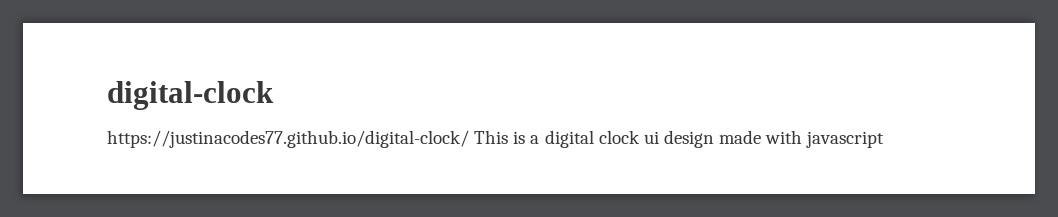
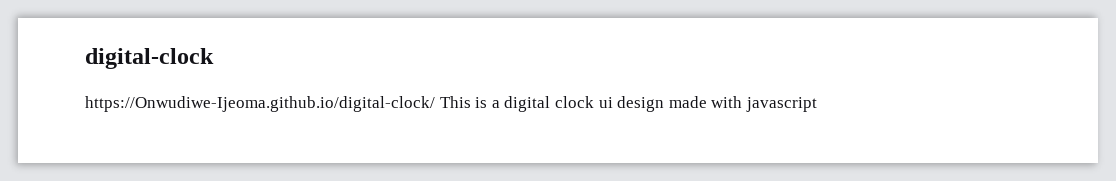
- https://justinacodes77.github.io/digital-clock/ This is a digital clock ui design made with javascript
+ https://Onwudiwe-Ijeoma.github.io/digital-clock/ This is a digital clock ui design made with javascript

